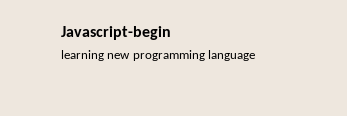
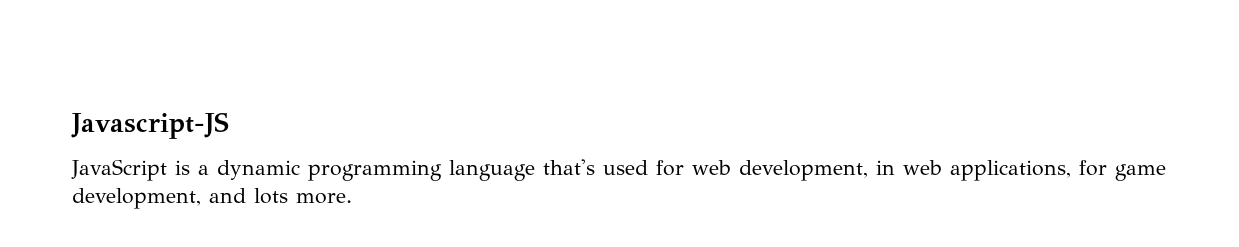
- Javascript-begin
- learning new programming language
+ Javascript-JS
+ JavaScript is a dynamic programming language that's used for web development, in web applications, for game development, and lots more.

